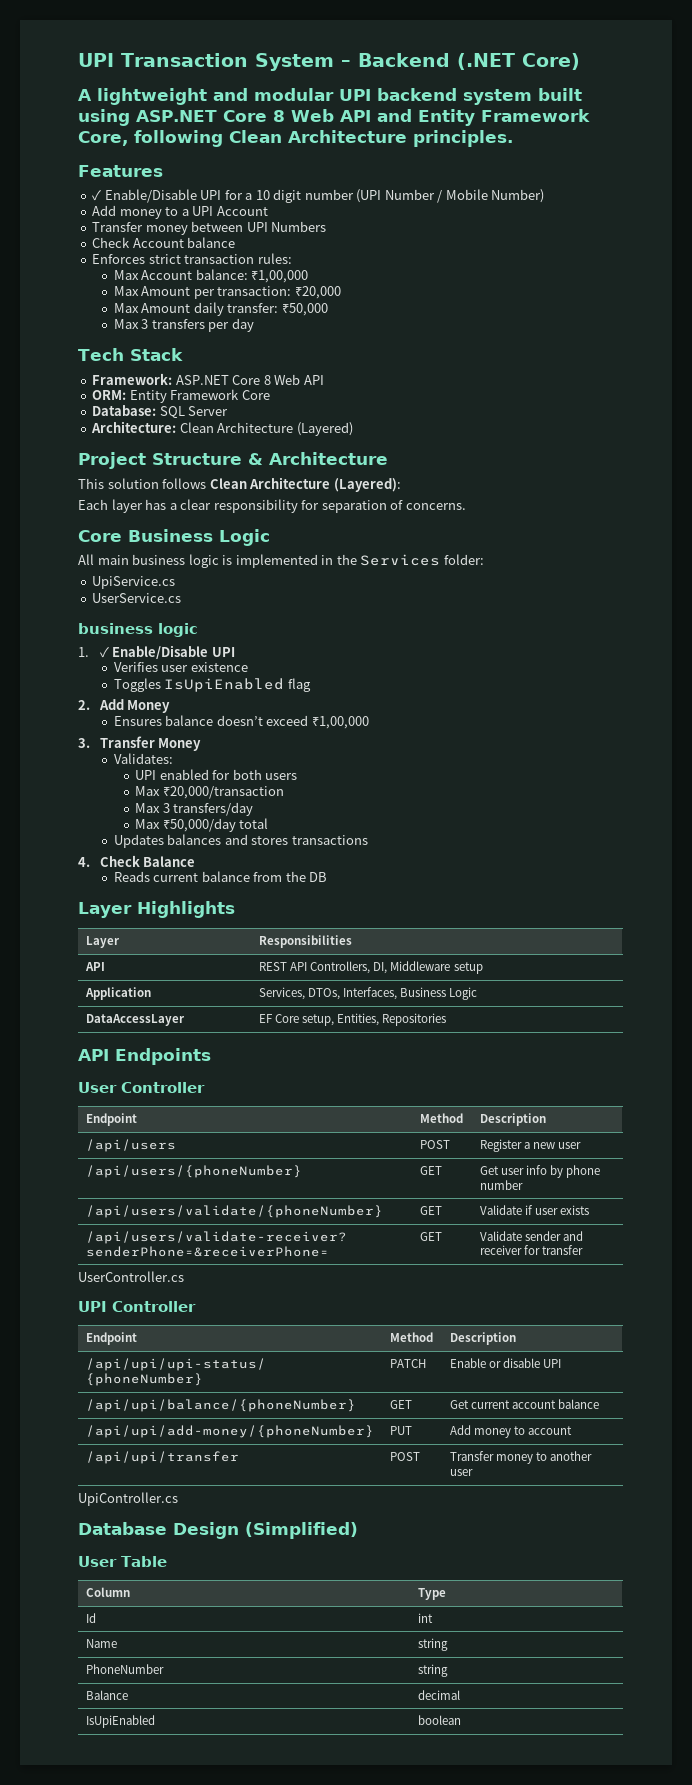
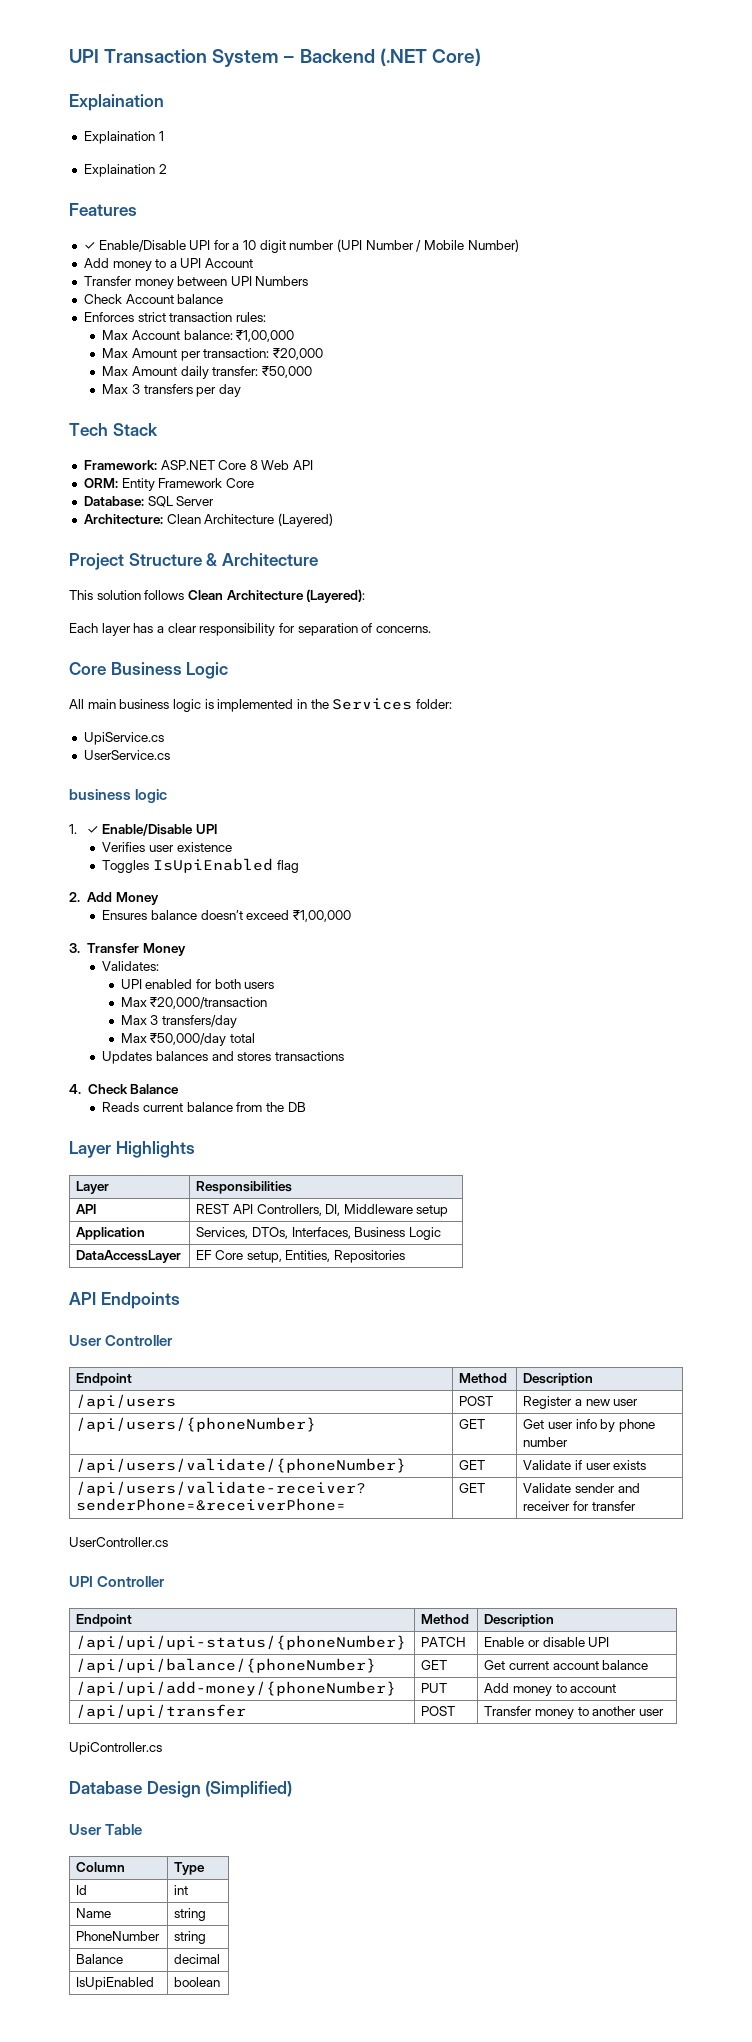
  UPI Transaction System – Backend (.NET Core)
- A lightweight and modular UPI backend system built using ASP.NET Core 8 Web API and Entity Framework Core, following Clean Architecture principles.
+ Explaination
+ Explaination 1
+ Explaination 2

